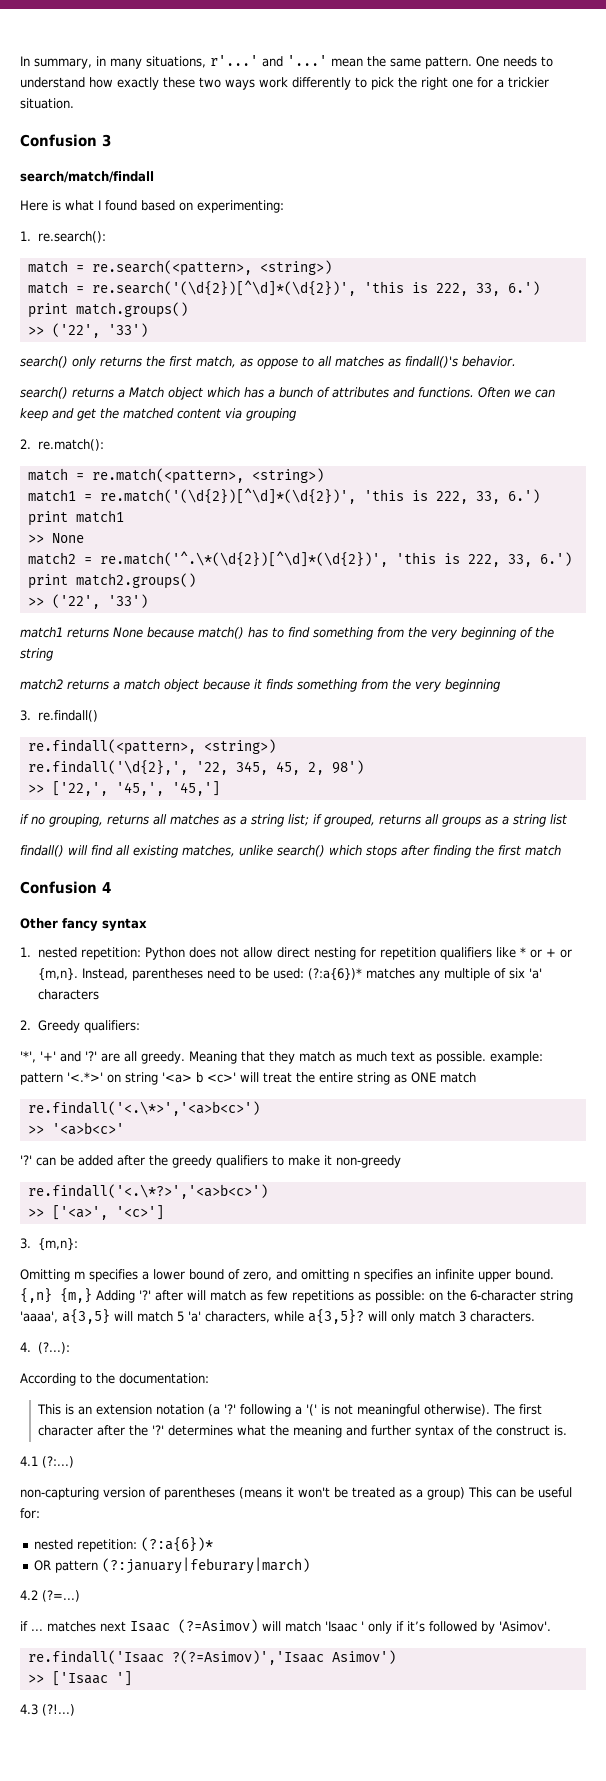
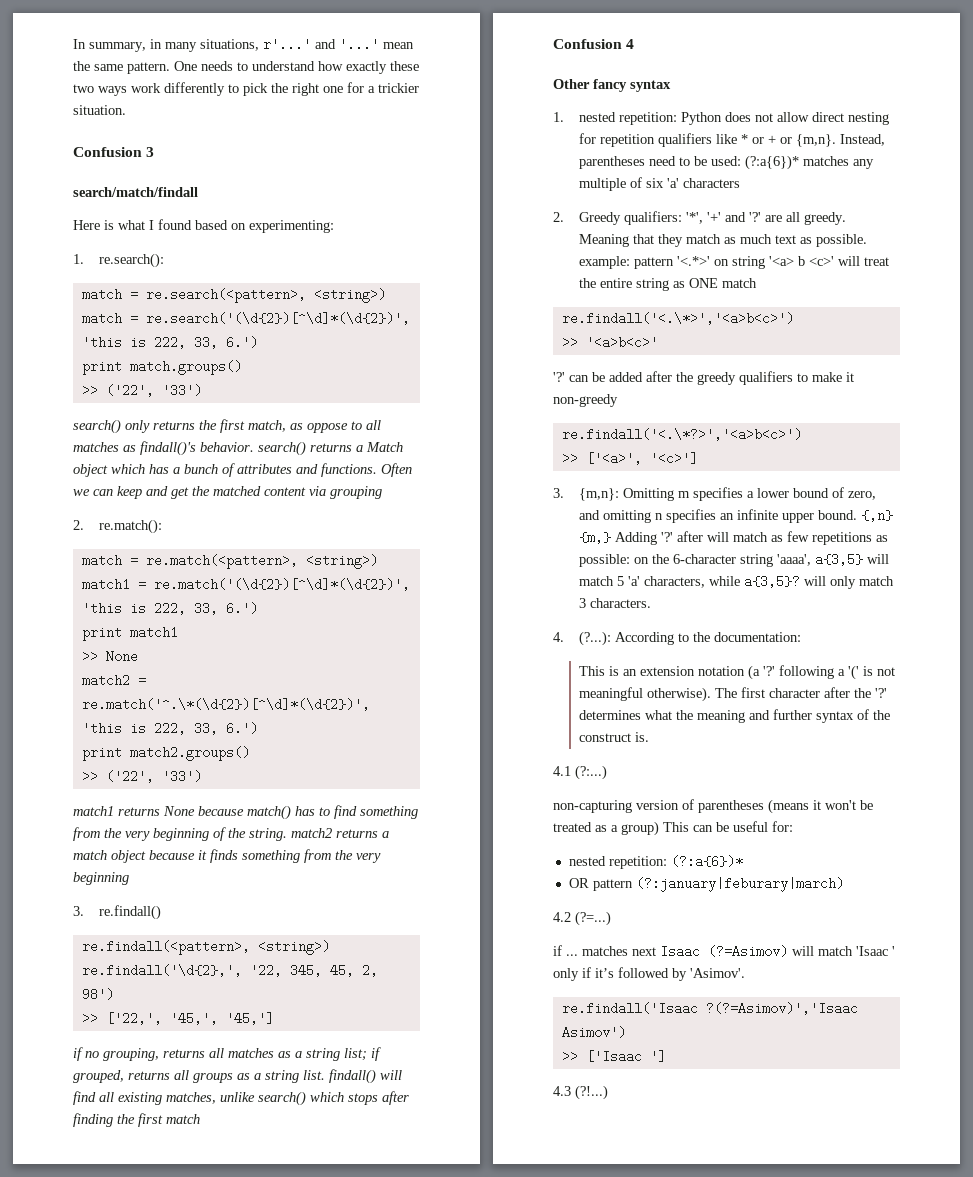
- search() only returns the first match, as oppose to all matches as findall()'s behavior.
- search() returns a Match object which has a bunch of attributes and functions.
+ search() only returns the first match, as oppose to all matches as findall()'s behavior. search() returns a Match object which has a bunch of attributes and functions.
- match1 returns None because match() has to find something from the very beginning of the string
- match2 returns a match object because it finds something from the very beginning
+ match1 returns None because match() has to find something from the very beginning of the string. match2 returns a match object because it finds something from the very beginning
- if no grouping, returns all matches as a string list; if grouped, returns all groups as a string list
- findall() will find all existing matches, unlike search() which stops after finding the first match
+ if no grouping, returns all matches as a string list; if grouped, returns all groups as a string list. findall() will find all existing matches, unlike search() which stops after finding the first match
- 2. Greedy qualifiers:
- '*', '+' and '?' are all greedy.
+ 2. Greedy qualifiers: '*', '+' and '?' are all greedy.
- 3. {m,n}:
- Omitting m specifies a lower bound of zero, and omitting n specifies an infinite upper bound.
+ 3. {m,n}: Omitting m specifies a lower bound of zero, and omitting n specifies an infinite upper bound.
- 4. (?...):
- According to the documentation:
+ 4. (?...): According to the documentation:

